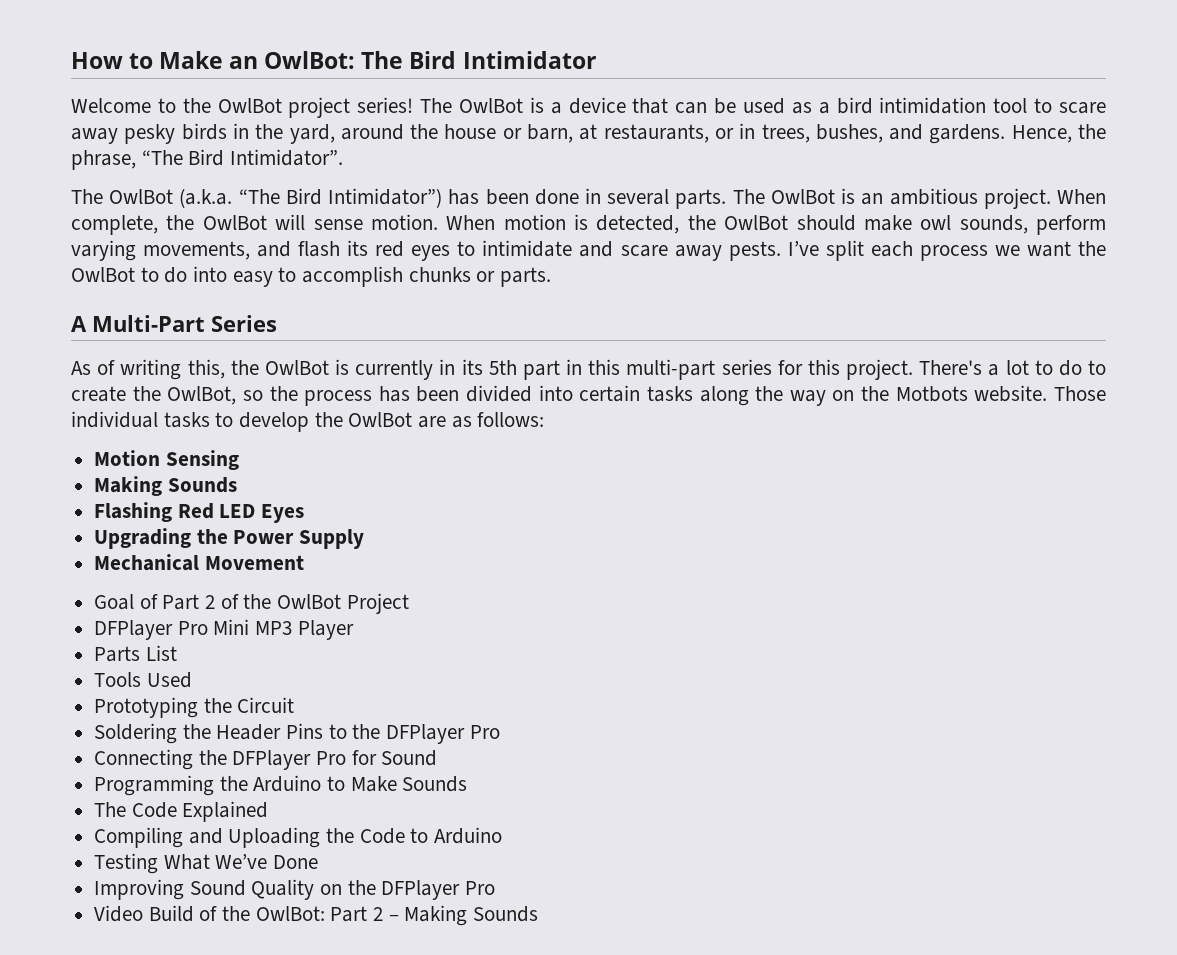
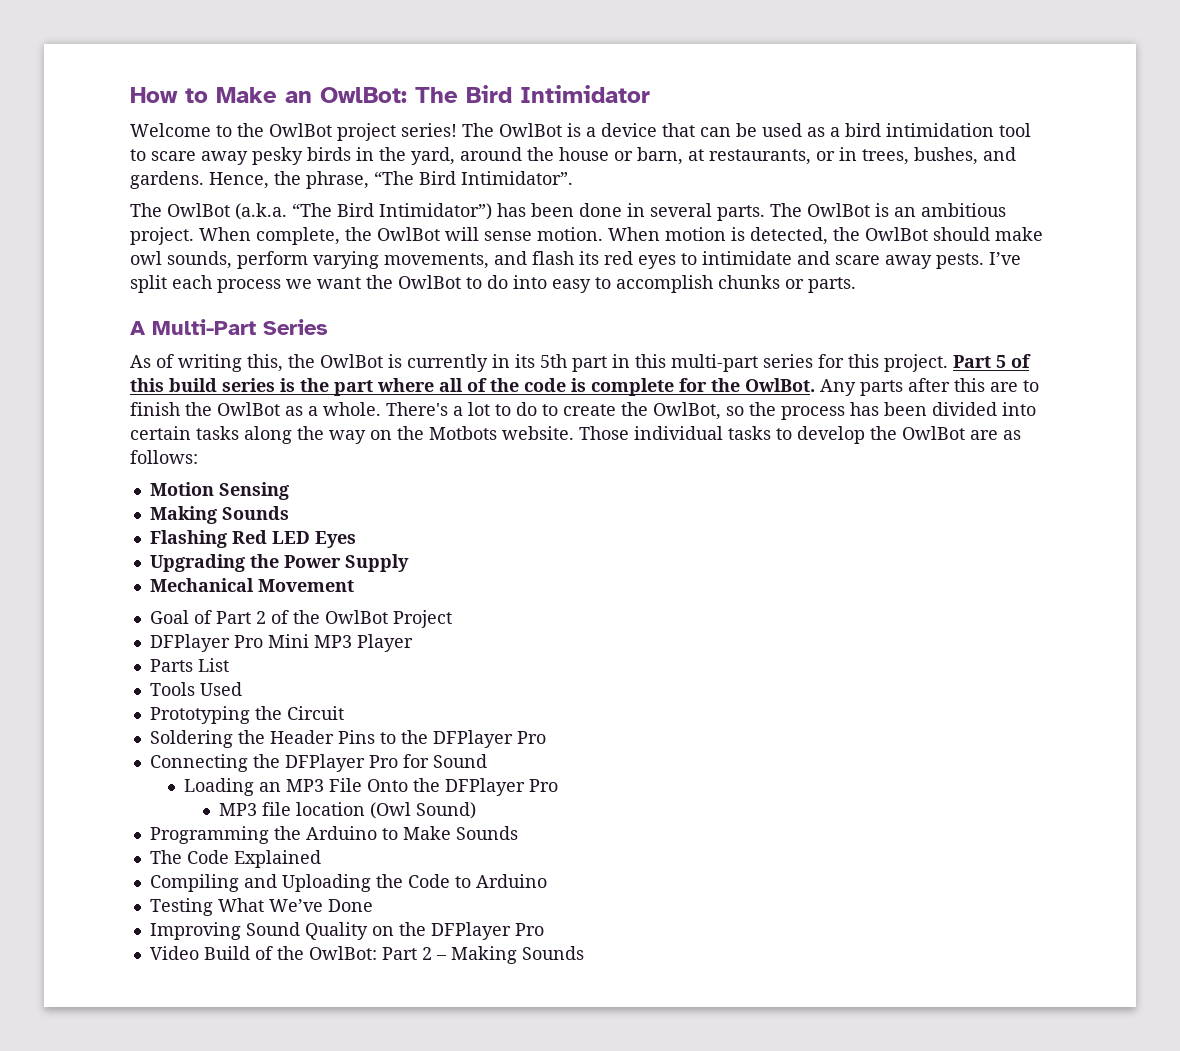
+ Part 5 of this build series is the part where all of the code is complete for the OwlBot. Any parts after this are to finish the OwlBot as a whole.
+ Loading an MP3 File Onto the DFPlayer Pro
+ MP3 file location (Owl Sound)

